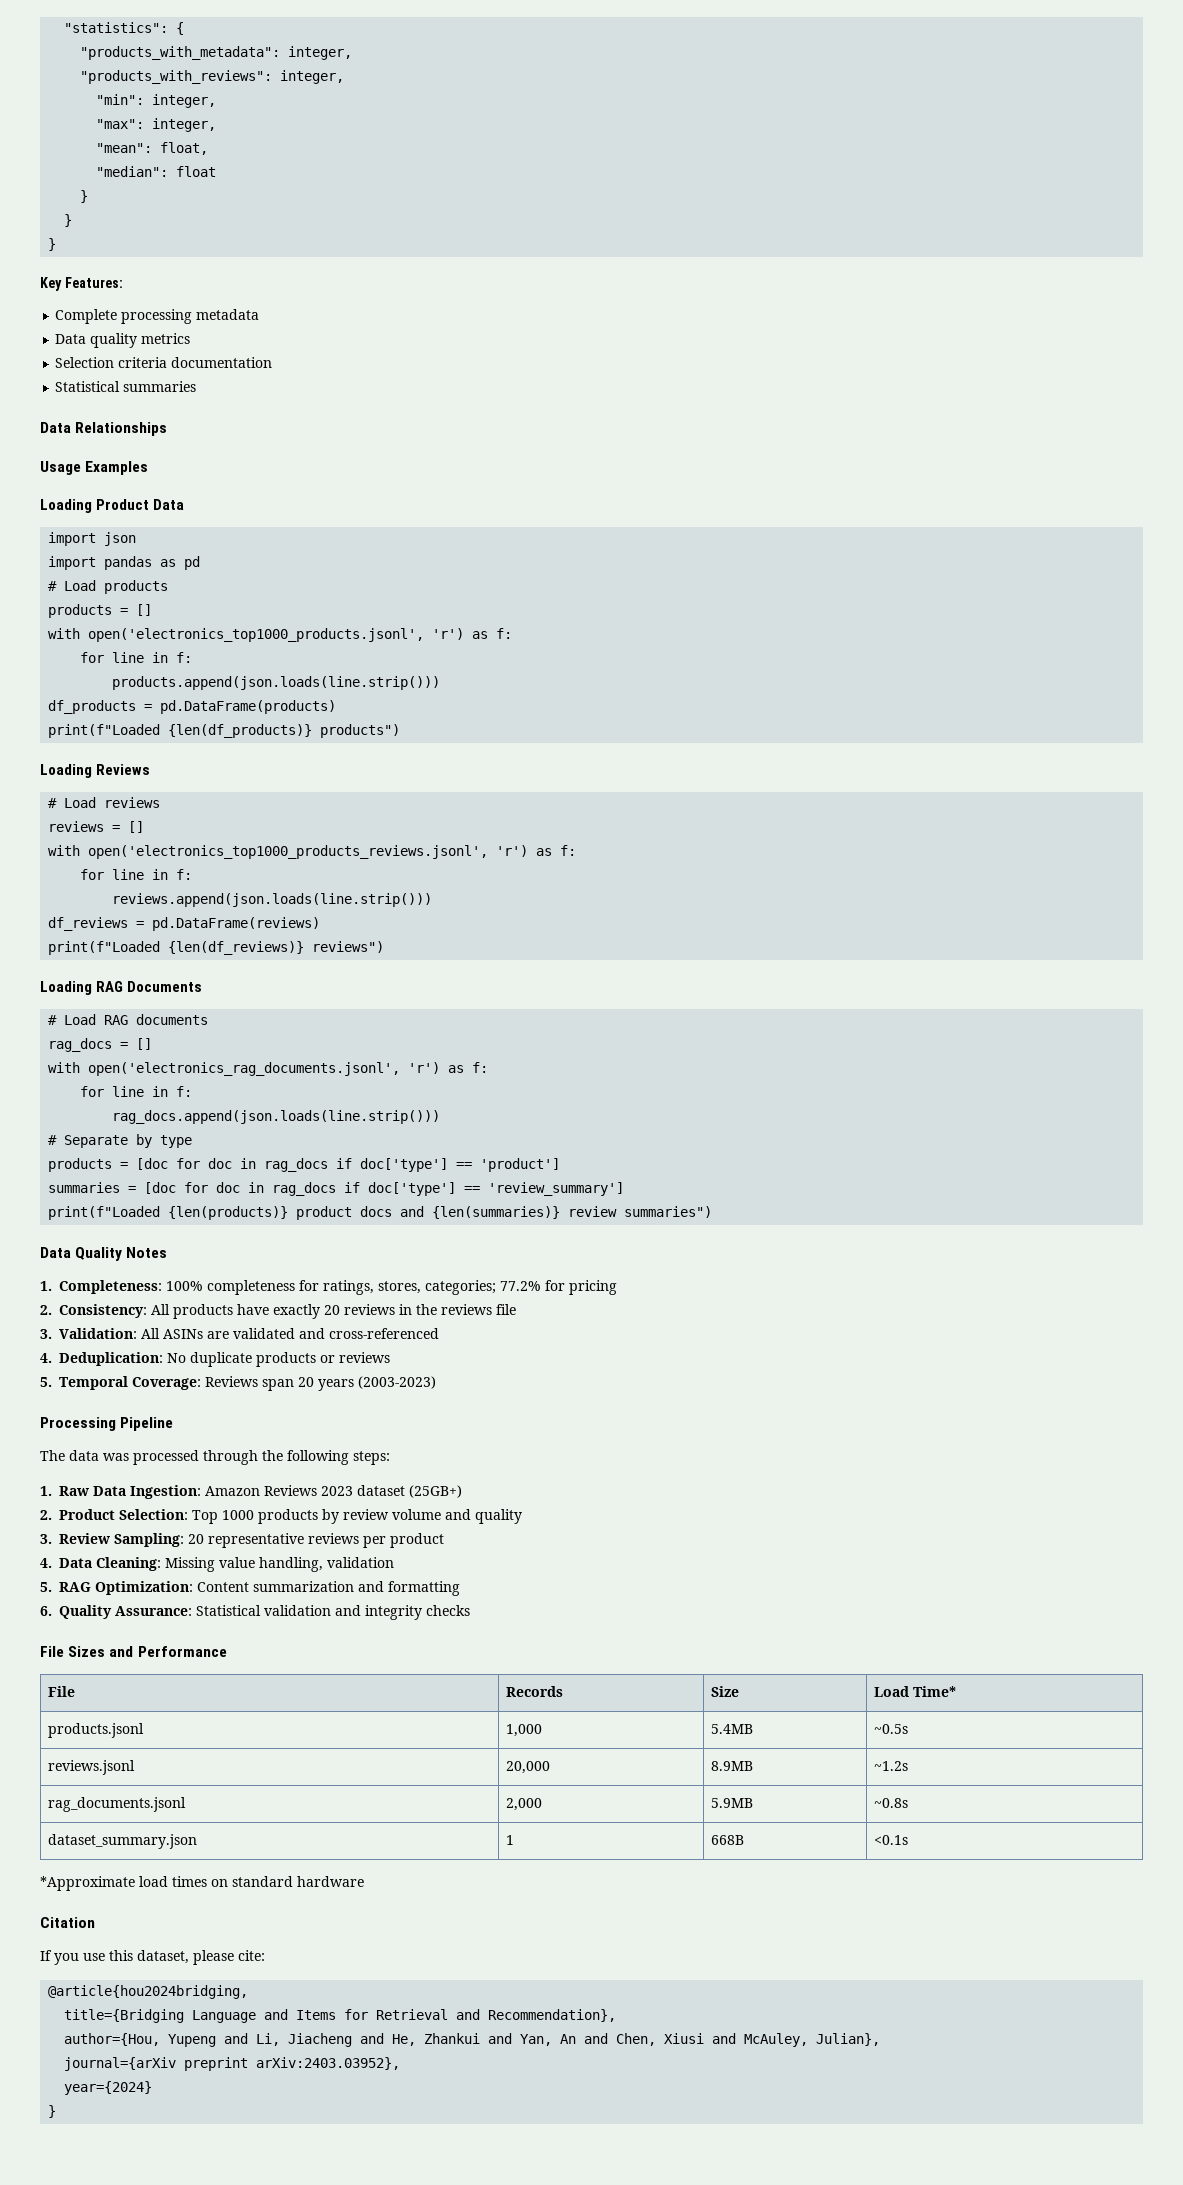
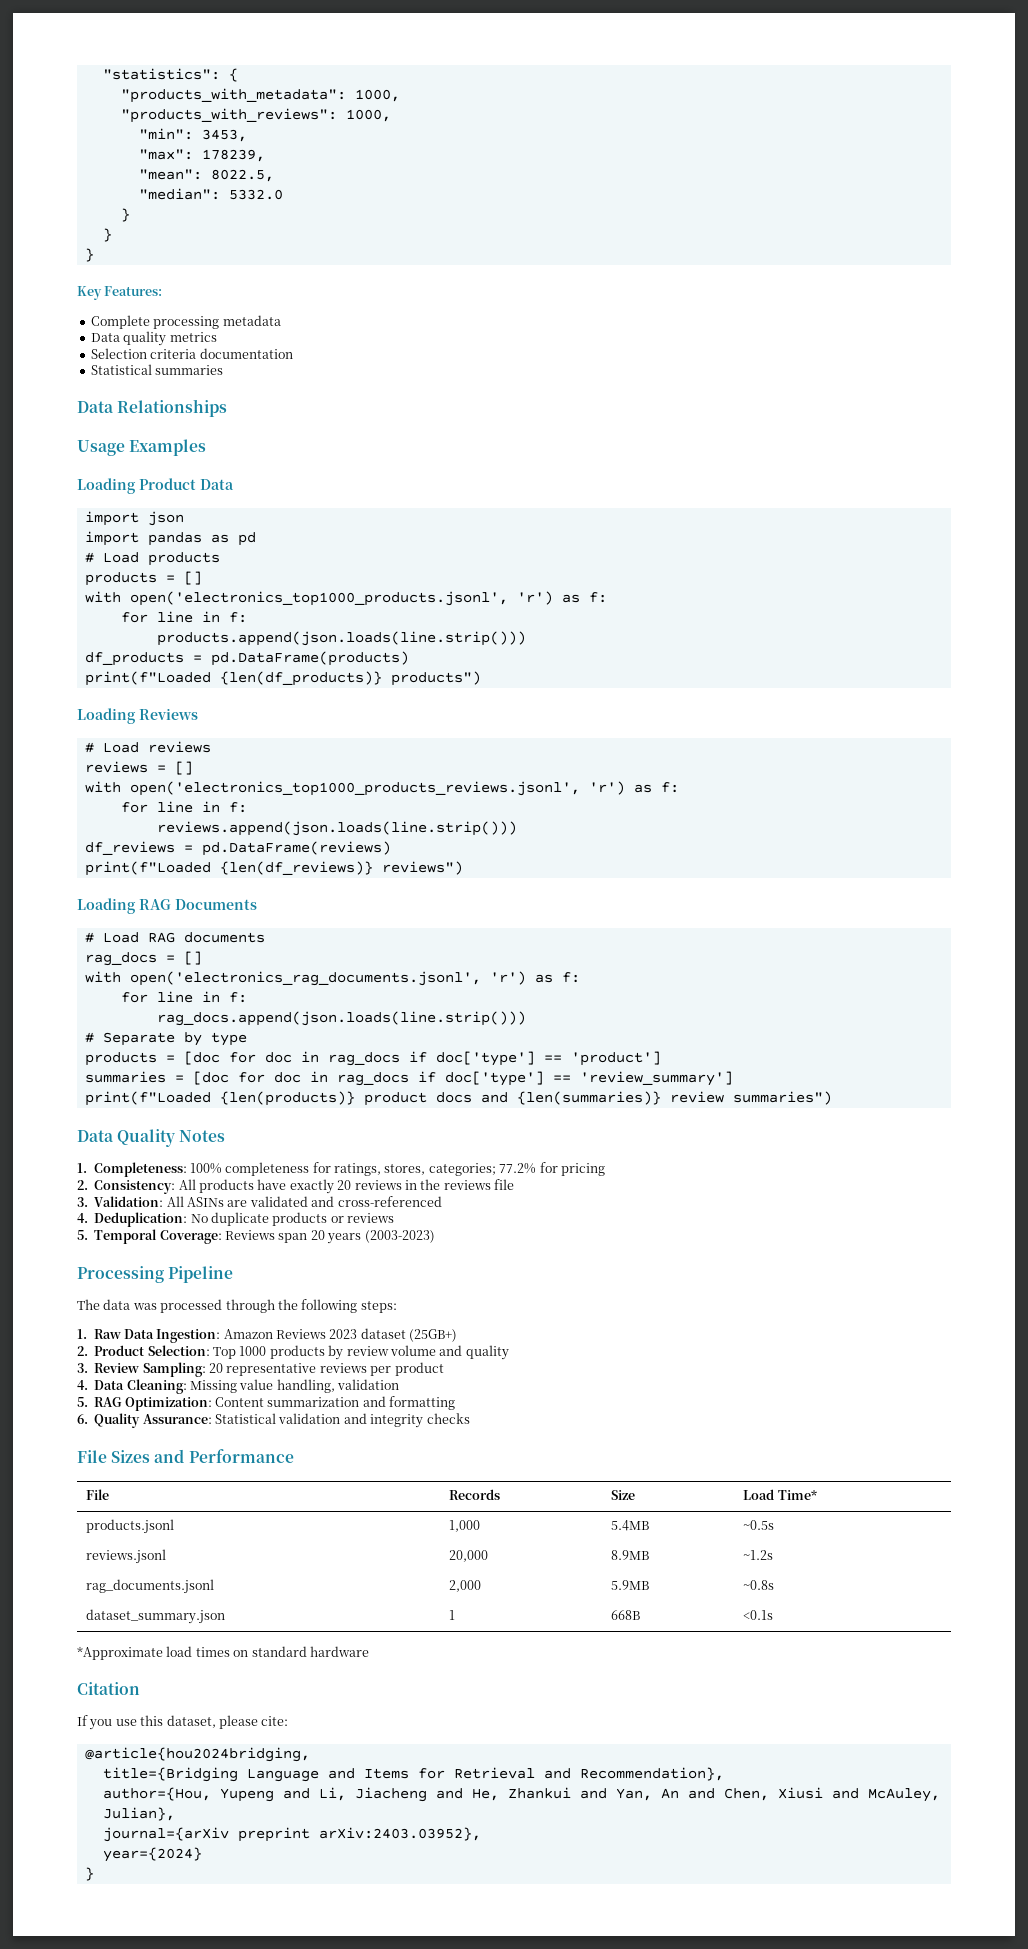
- "products_with_metadata": integer,
+ "products_with_metadata": 1000,
- "products_with_reviews": integer,
+ "products_with_reviews": 1000,
- "min": integer,
+ "min": 3453,
- "max": integer,
+ "max": 178239,
- "mean": float,
+ "mean": 8022.5,
- "median": float
+ "median": 5332.0

